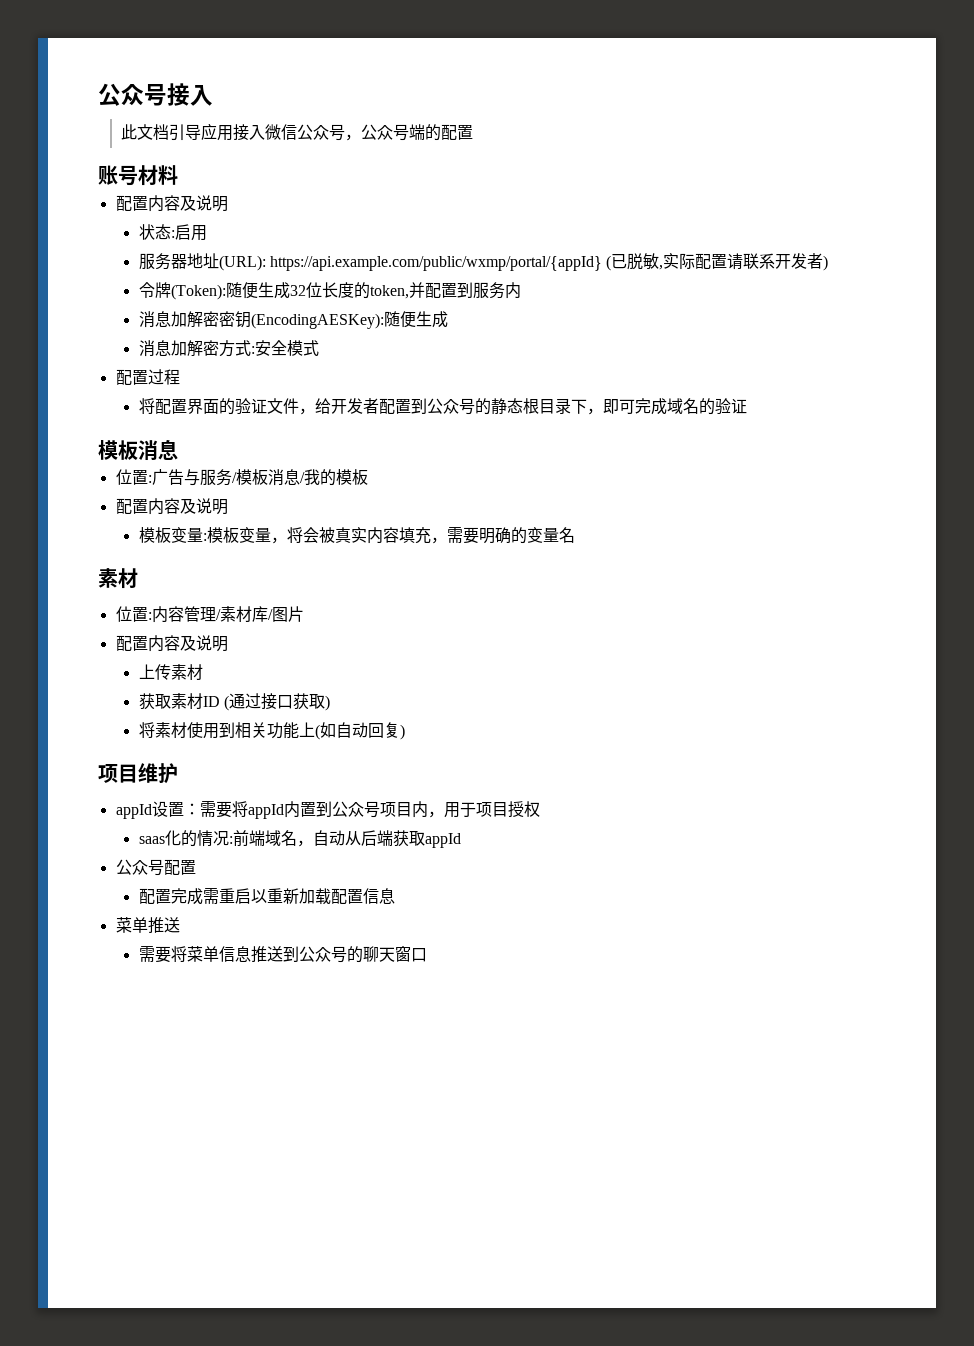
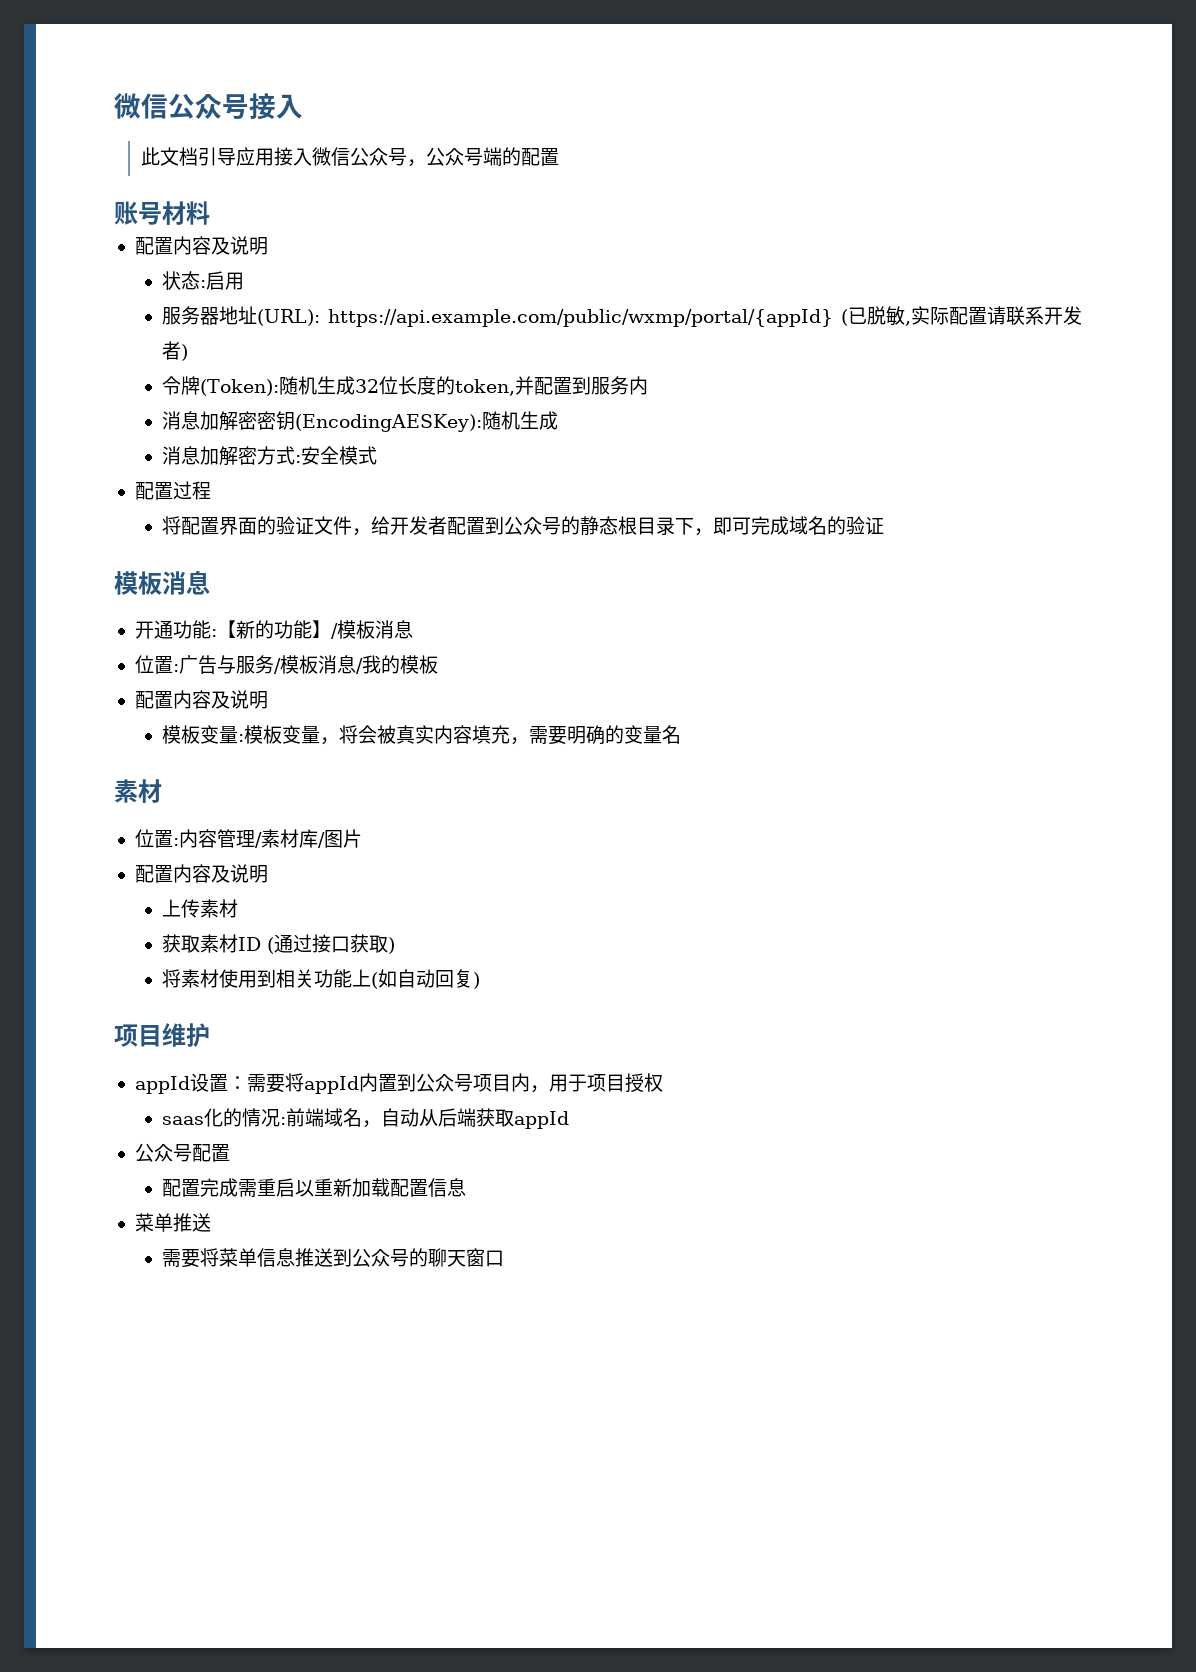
- 公众号接入
+ 微信公众号接入
- 令牌(Token):随便生成32位长度的token,并配置到服务内
+ 令牌(Token):随机生成32位长度的token,并配置到服务内
- 消息加解密密钥(EncodingAESKey):随便生成
+ 消息加解密密钥(EncodingAESKey):随机生成
+ 开通功能:【新的功能】/模板消息

